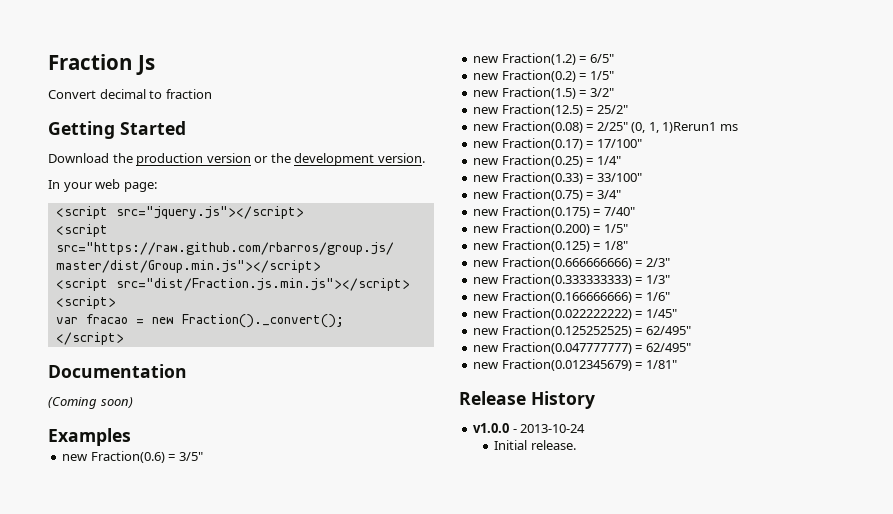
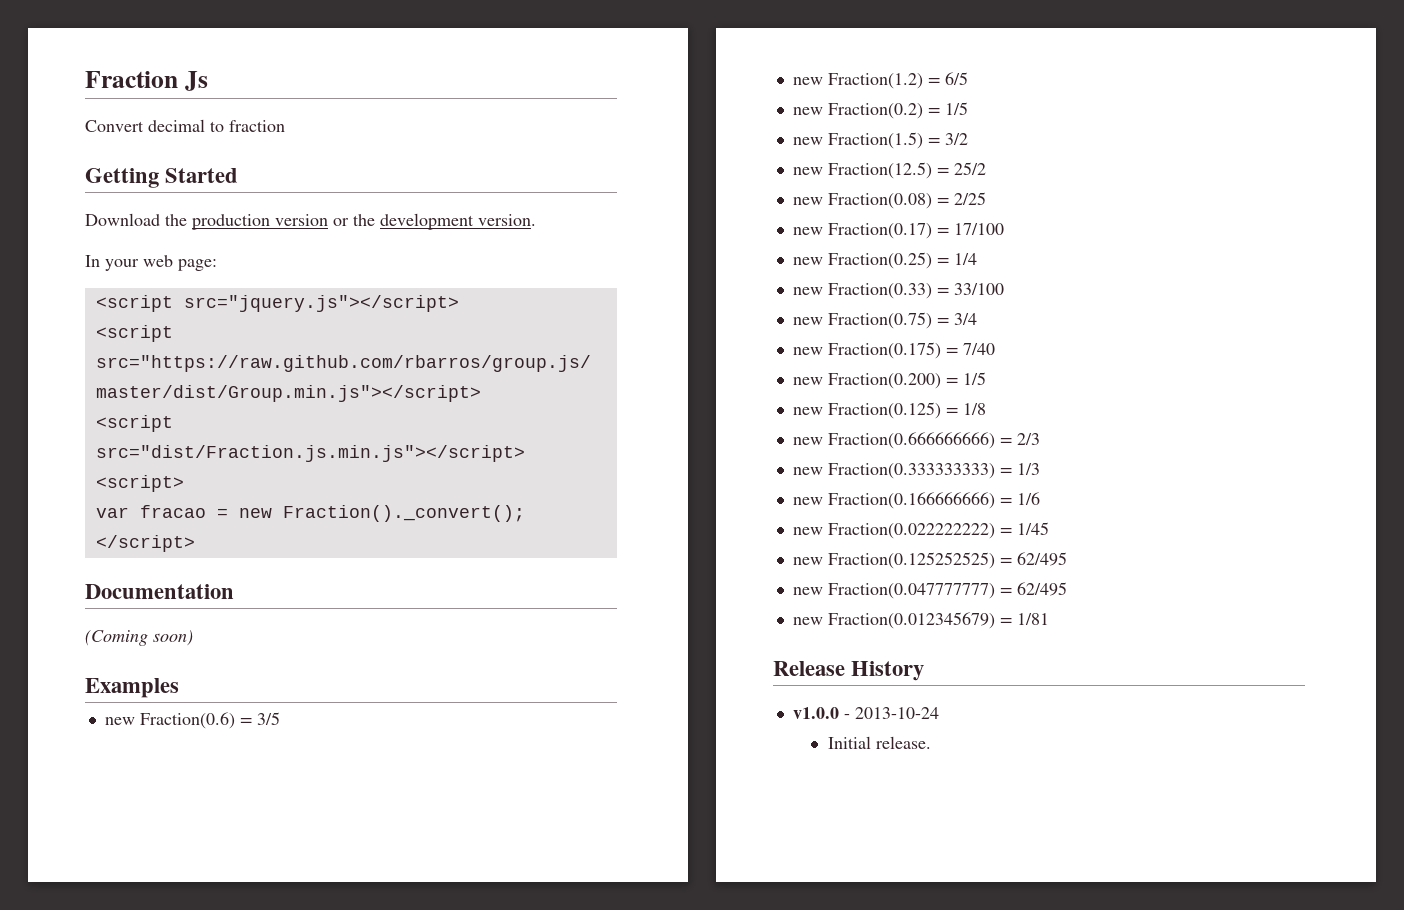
- new Fraction(0.6) = 3/5"
+ new Fraction(0.6) = 3/5
- new Fraction(1.2) = 6/5"
+ new Fraction(1.2) = 6/5
- new Fraction(0.2) = 1/5"
+ new Fraction(0.2) = 1/5
- new Fraction(1.5) = 3/2"
+ new Fraction(1.5) = 3/2
- new Fraction(12.5) = 25/2"
+ new Fraction(12.5) = 25/2
- new Fraction(0.08) = 2/25" (0, 1, 1)Rerun1 ms
+ new Fraction(0.08) = 2/25
- new Fraction(0.17) = 17/100"
+ new Fraction(0.17) = 17/100
- new Fraction(0.25) = 1/4"
+ new Fraction(0.25) = 1/4
- new Fraction(0.33) = 33/100"
+ new Fraction(0.33) = 33/100
- new Fraction(0.75) = 3/4"
+ new Fraction(0.75) = 3/4
- new Fraction(0.175) = 7/40"
+ new Fraction(0.175) = 7/40
- new Fraction(0.200) = 1/5"
+ new Fraction(0.200) = 1/5
- new Fraction(0.125) = 1/8"
+ new Fraction(0.125) = 1/8
- new Fraction(0.666666666) = 2/3"
+ new Fraction(0.666666666) = 2/3
- new Fraction(0.333333333) = 1/3"
+ new Fraction(0.333333333) = 1/3
- new Fraction(0.166666666) = 1/6"
+ new Fraction(0.166666666) = 1/6
- new Fraction(0.022222222) = 1/45"
+ new Fraction(0.022222222) = 1/45
- new Fraction(0.125252525) = 62/495"
+ new Fraction(0.125252525) = 62/495
- new Fraction(0.047777777) = 62/495"
+ new Fraction(0.047777777) = 62/495
- new Fraction(0.012345679) = 1/81"
+ new Fraction(0.012345679) = 1/81

